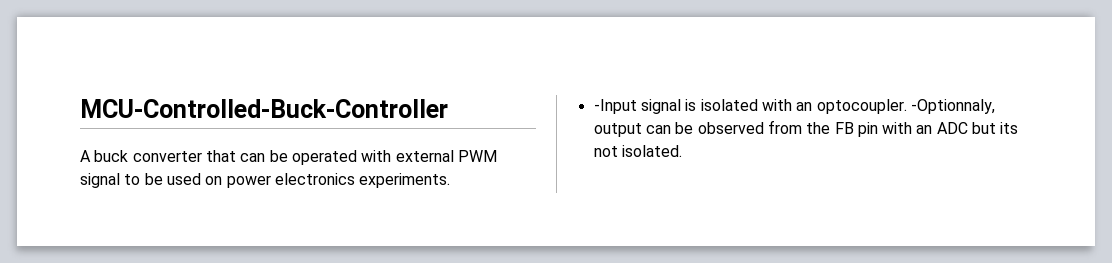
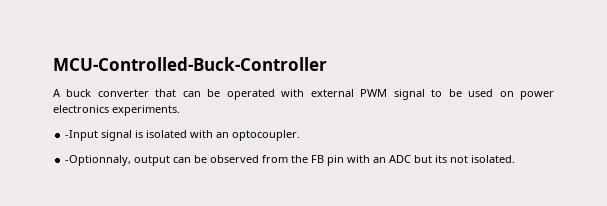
- -Input signal is isolated with an optocoupler. -Optionnaly, output can be observed from the FB pin with an ADC but its not isolated.
+ -Input signal is isolated with an optocoupler.
+ -Optionnaly, output can be observed from the FB pin with an ADC but its not isolated.

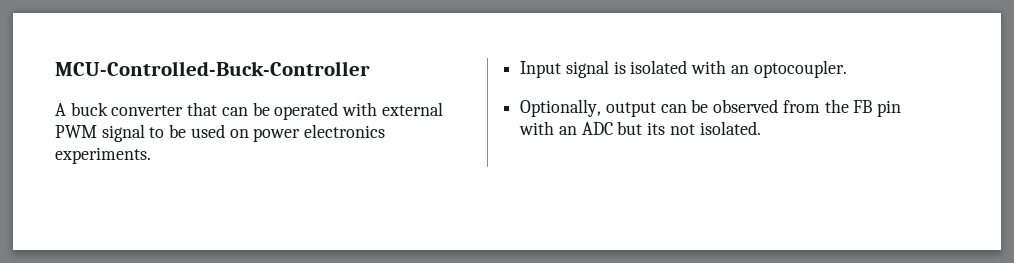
- -Input signal is isolated with an optocoupler.
+ Input signal is isolated with an optocoupler.
- -Optionnaly, output can be observed from the FB pin with an ADC but its not isolated.
+ Optionally, output can be observed from the FB pin with an ADC but its not isolated.

